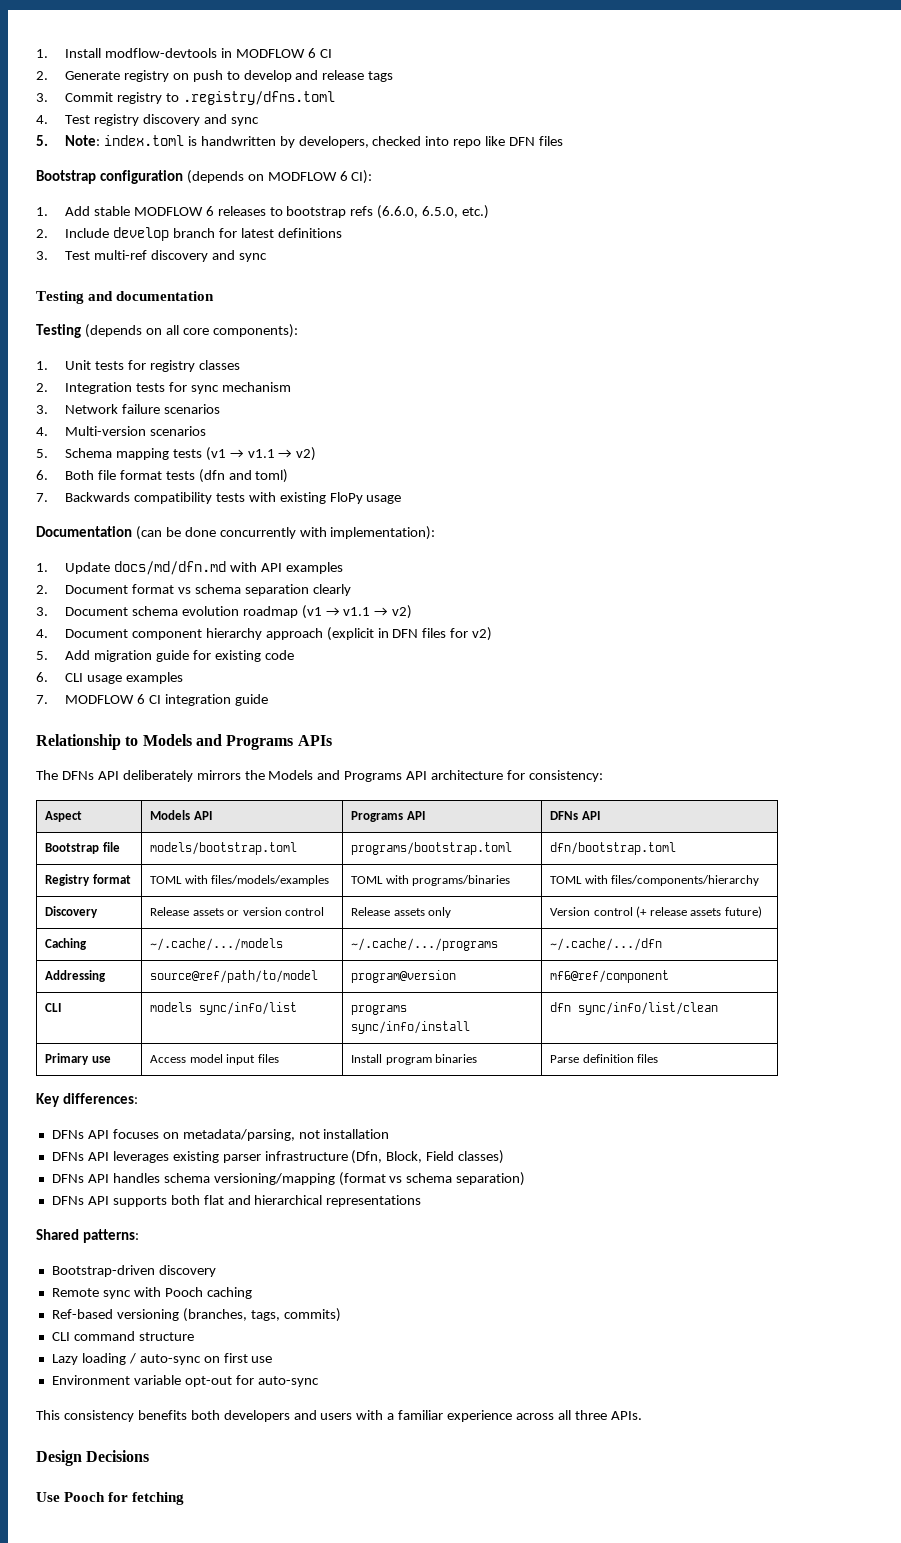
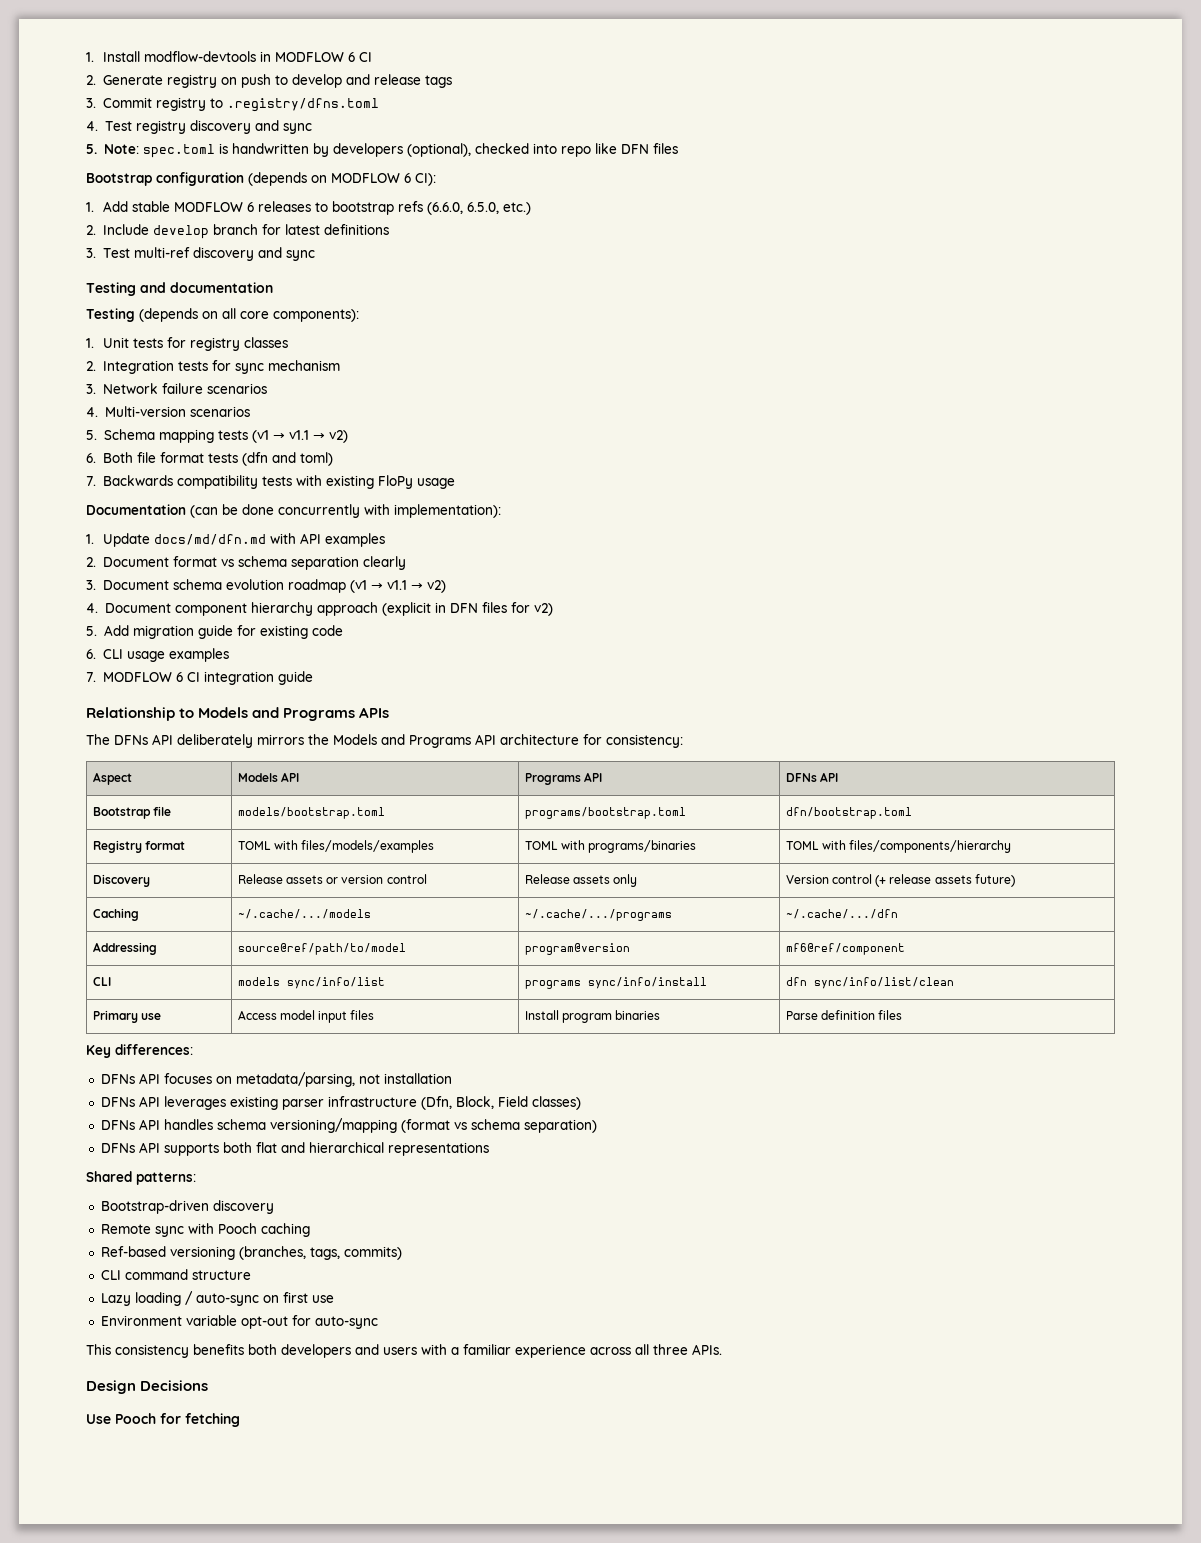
- 5. Note: index.toml is handwritten by developers, checked into repo like DFN files
+ 5. Note: spec.toml is handwritten by developers (optional), checked into repo like DFN files

